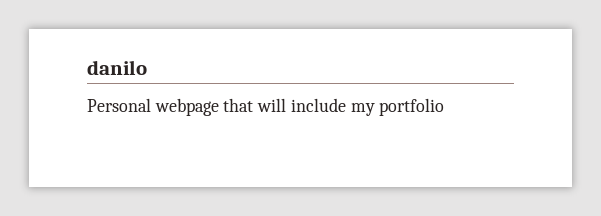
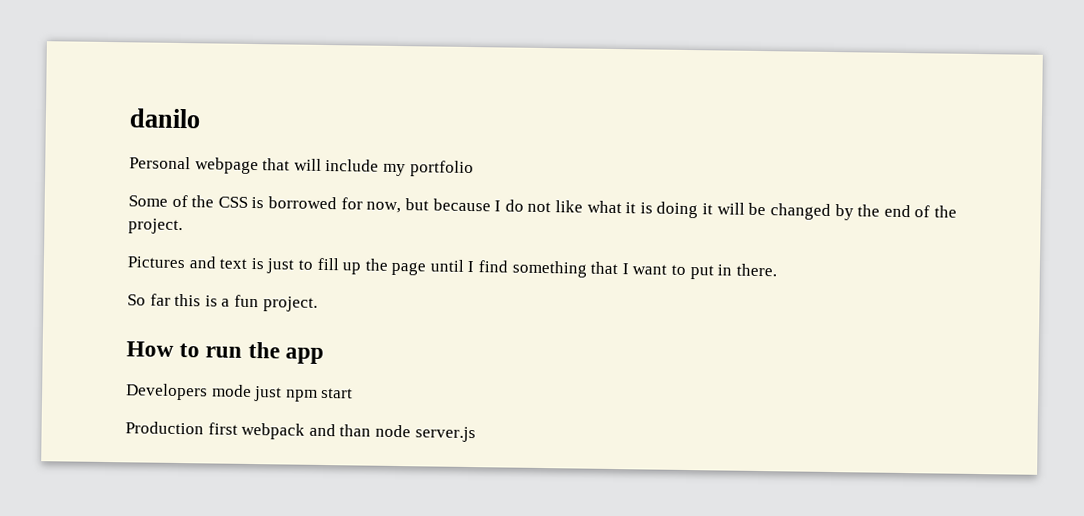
+ Some of the CSS is borrowed for now, but because I do not like what it is doing it will be changed by the end of the project.
+ Pictures and text is just to fill up the page until I find something that I want to put in there.
+ So far this is a fun project.
+ How to run the app
+ Developers mode just npm start
+ Production first webpack and than node server.js

